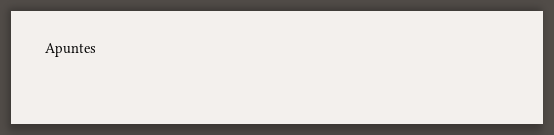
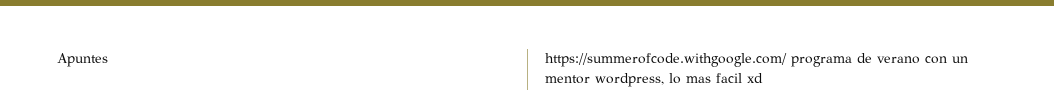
+ https://summerofcode.withgoogle.com/ programa de verano con un mentor wordpress, lo mas facil xd

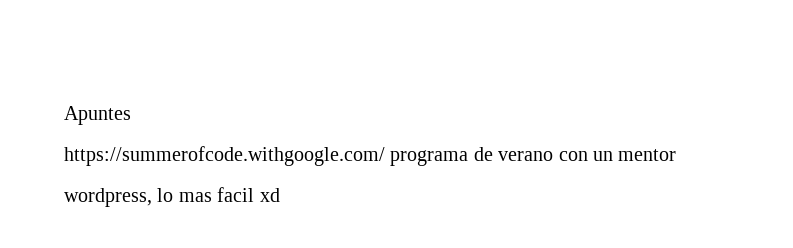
- https://summerofcode.withgoogle.com/ programa de verano con un mentor wordpress, lo mas facil xd
+ https://summerofcode.withgoogle.com/ programa de verano con un mentor
+ wordpress, lo mas facil xd

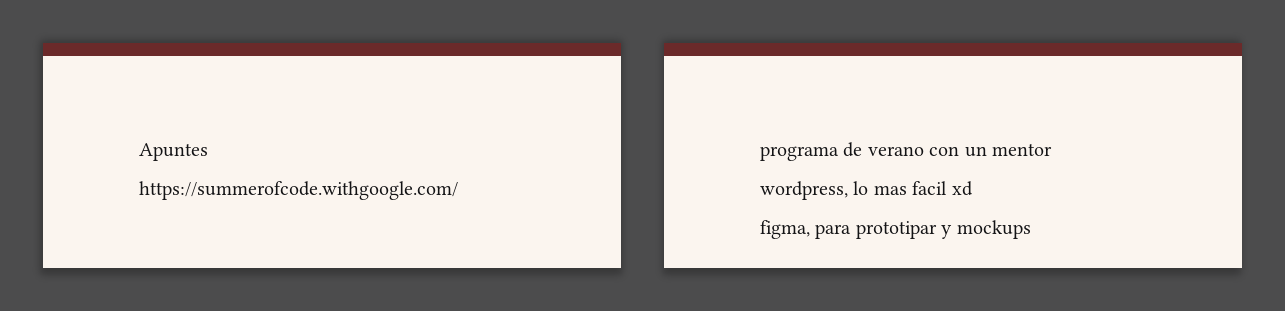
+ figma, para prototipar y mockups

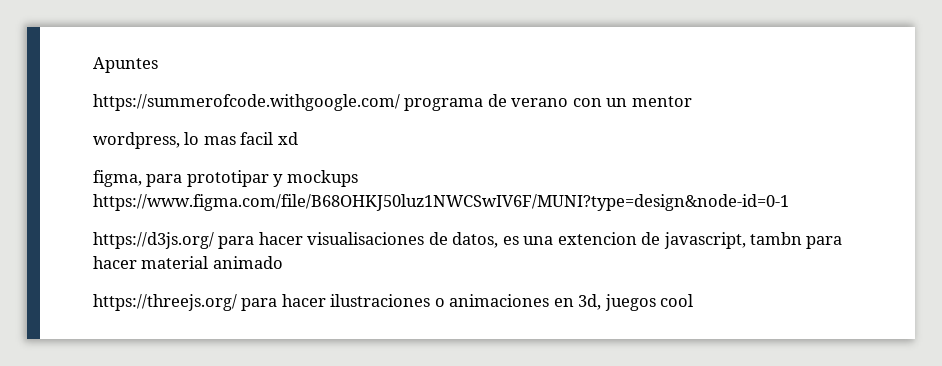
- figma, para prototipar y mockups
+ figma, para prototipar y mockups https://www.figma.com/file/B68OHKJ50luz1NWCSwIV6F/MUNI?type=design&node-id=0-1
+ https://d3js.org/ para hacer visualisaciones de datos, es una extencion de javascript, tambn para hacer material animado
+ https://threejs.org/ para hacer ilustraciones o animaciones en 3d, juegos cool

